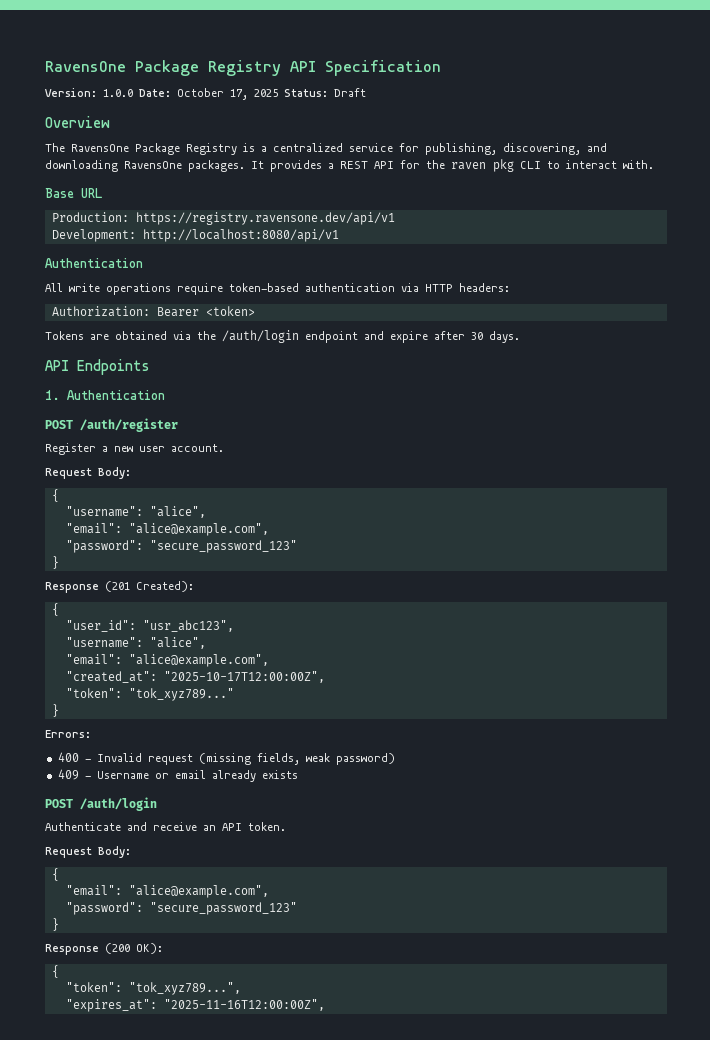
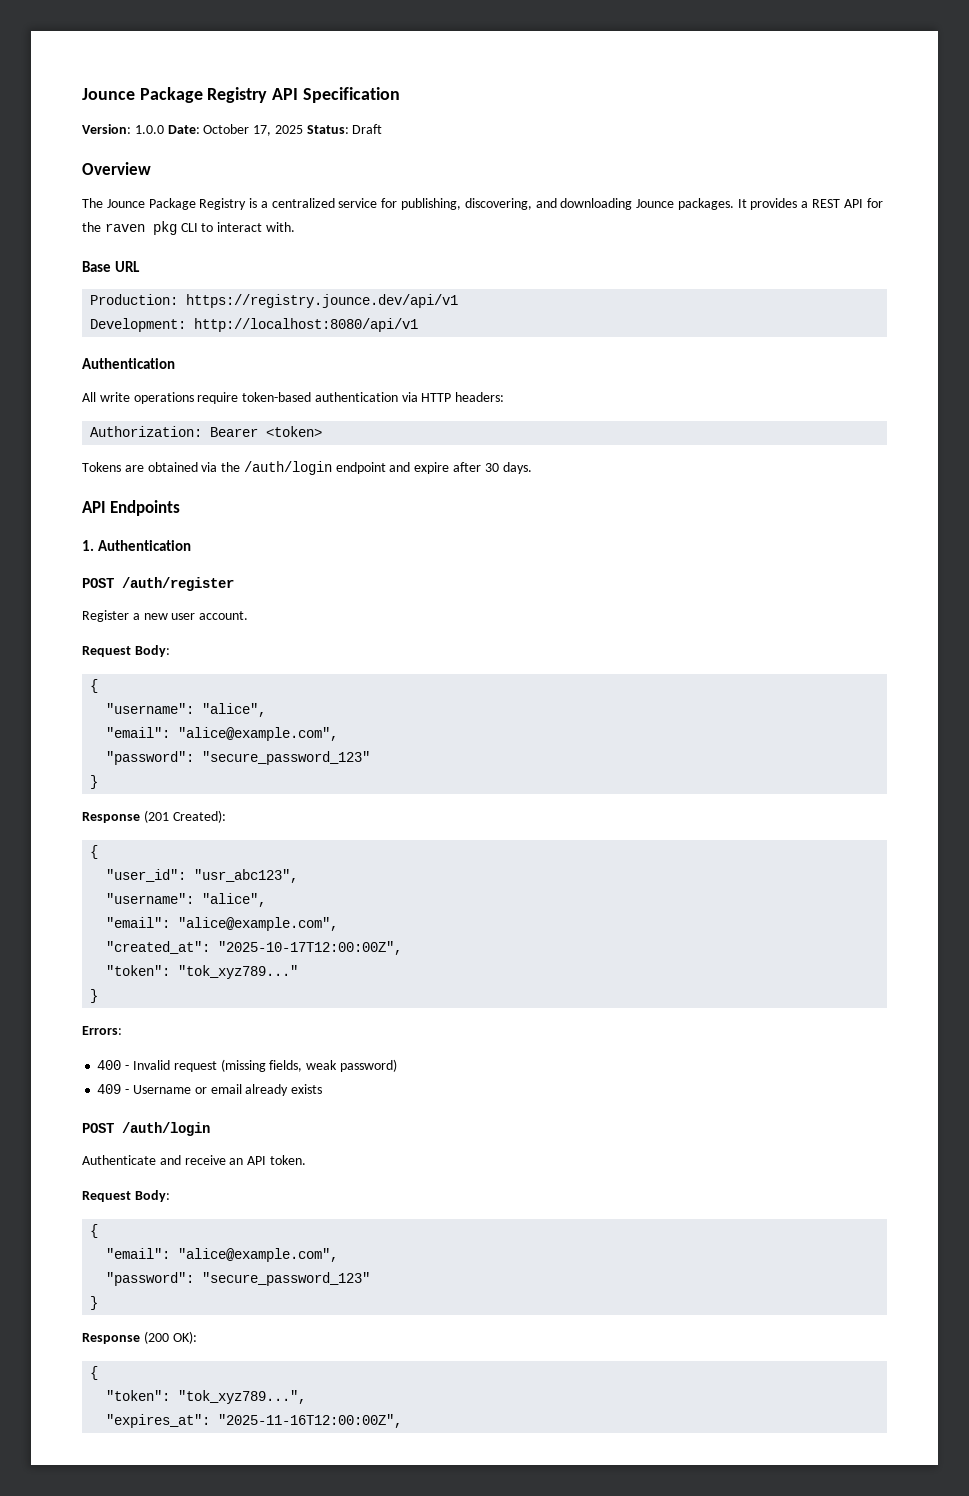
- RavensOne Package Registry API Specification
+ Jounce Package Registry API Specification
- The RavensOne Package Registry is a centralized service for publishing, discovering, and downloading RavensOne packages.
+ The Jounce Package Registry is a centralized service for publishing, discovering, and downloading Jounce packages.
- Production: https://registry.ravensone.dev/api/v1
+ Production: https://registry.jounce.dev/api/v1

